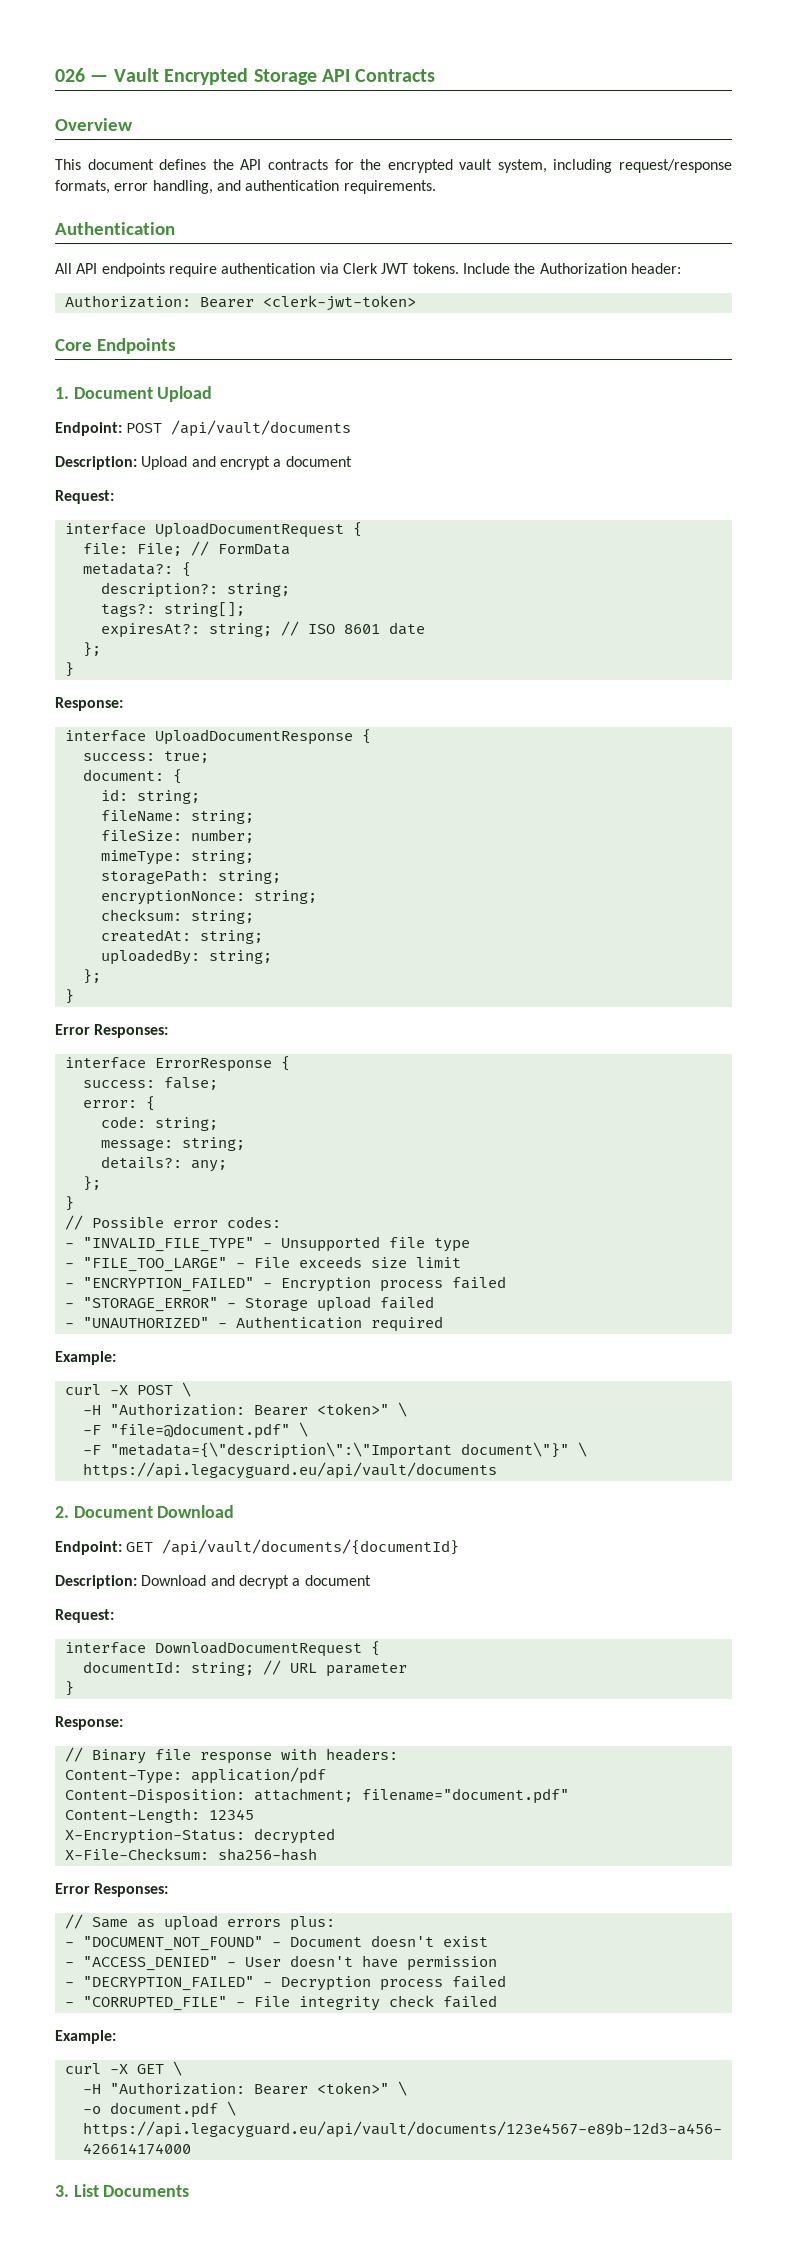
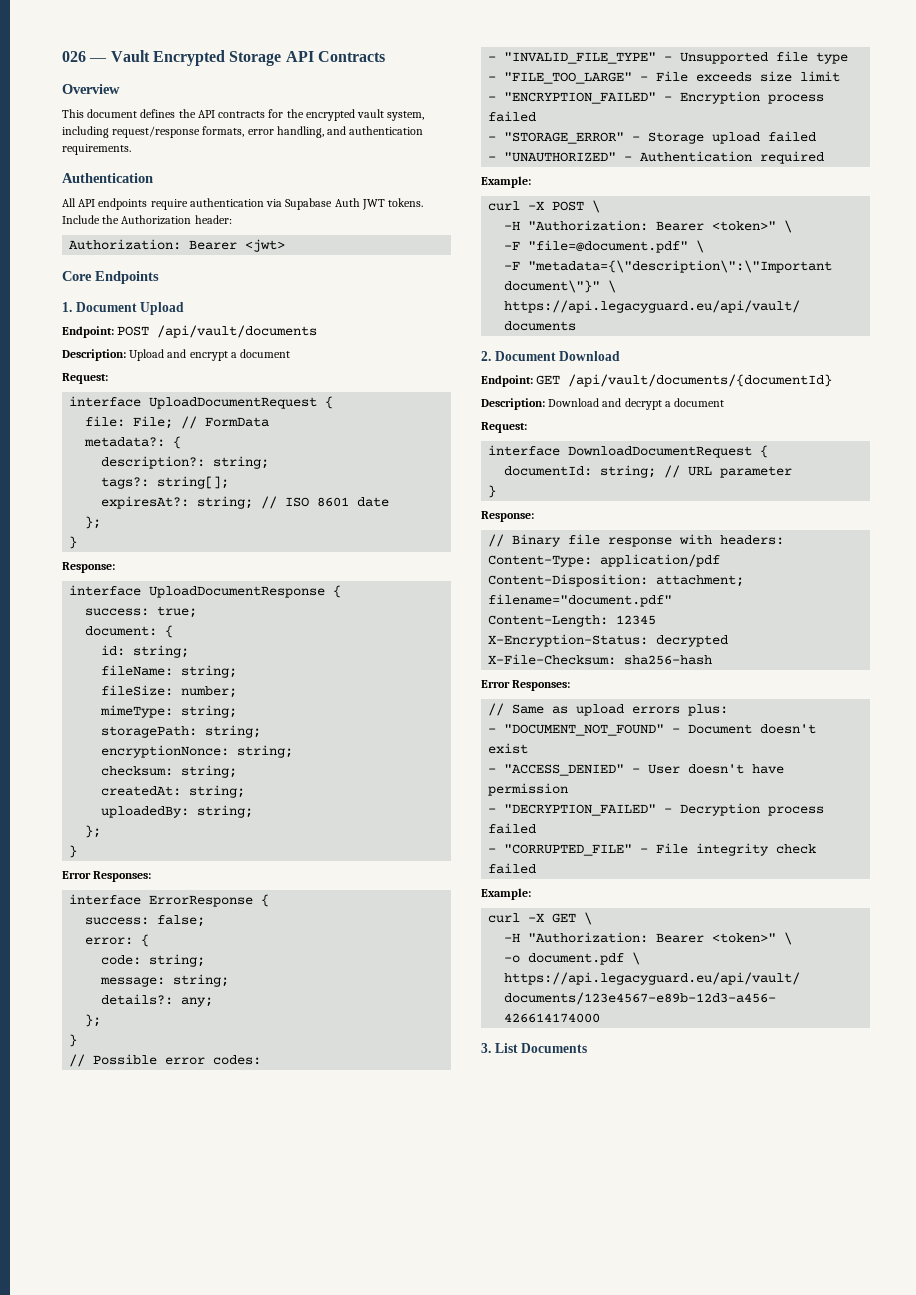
- All API endpoints require authentication via Clerk JWT tokens.
+ All API endpoints require authentication via Supabase Auth JWT tokens.
- Authorization: Bearer <clerk-jwt-token>
+ Authorization: Bearer <jwt>

